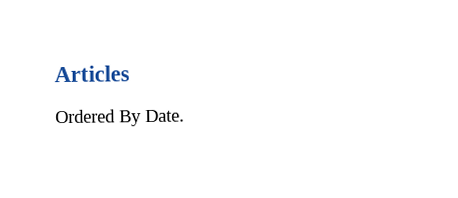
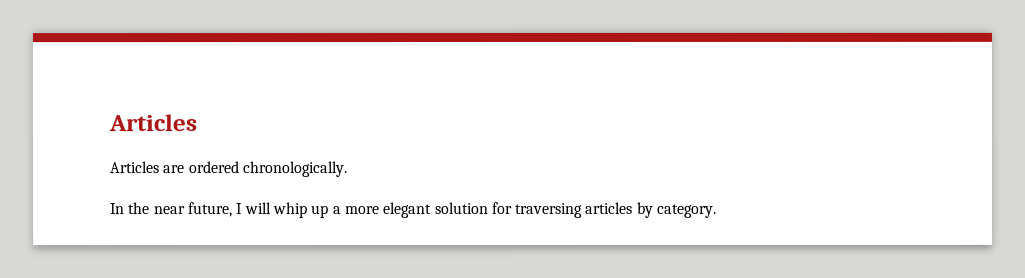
- Ordered By Date.
+ Articles are ordered chronologically.
+ In the near future, I will whip up a more elegant solution for traversing articles by category.

